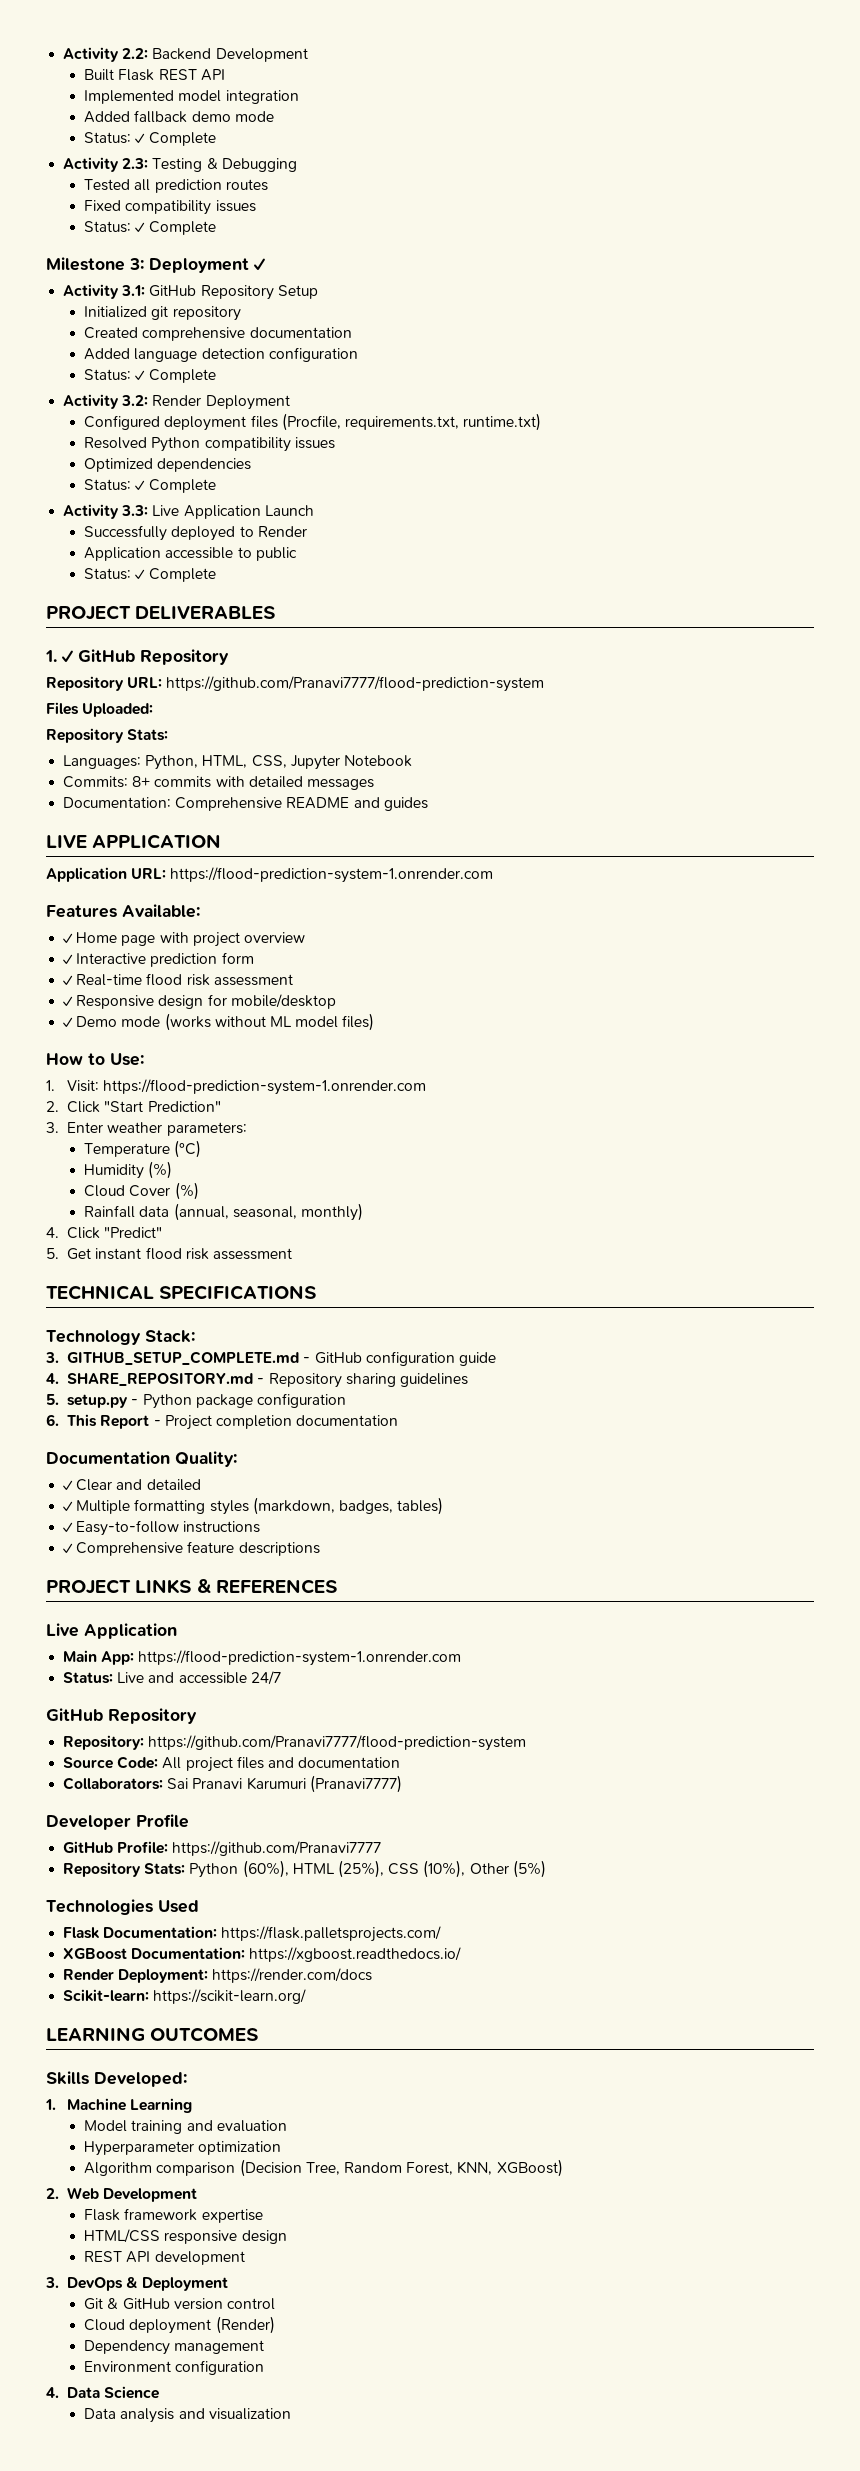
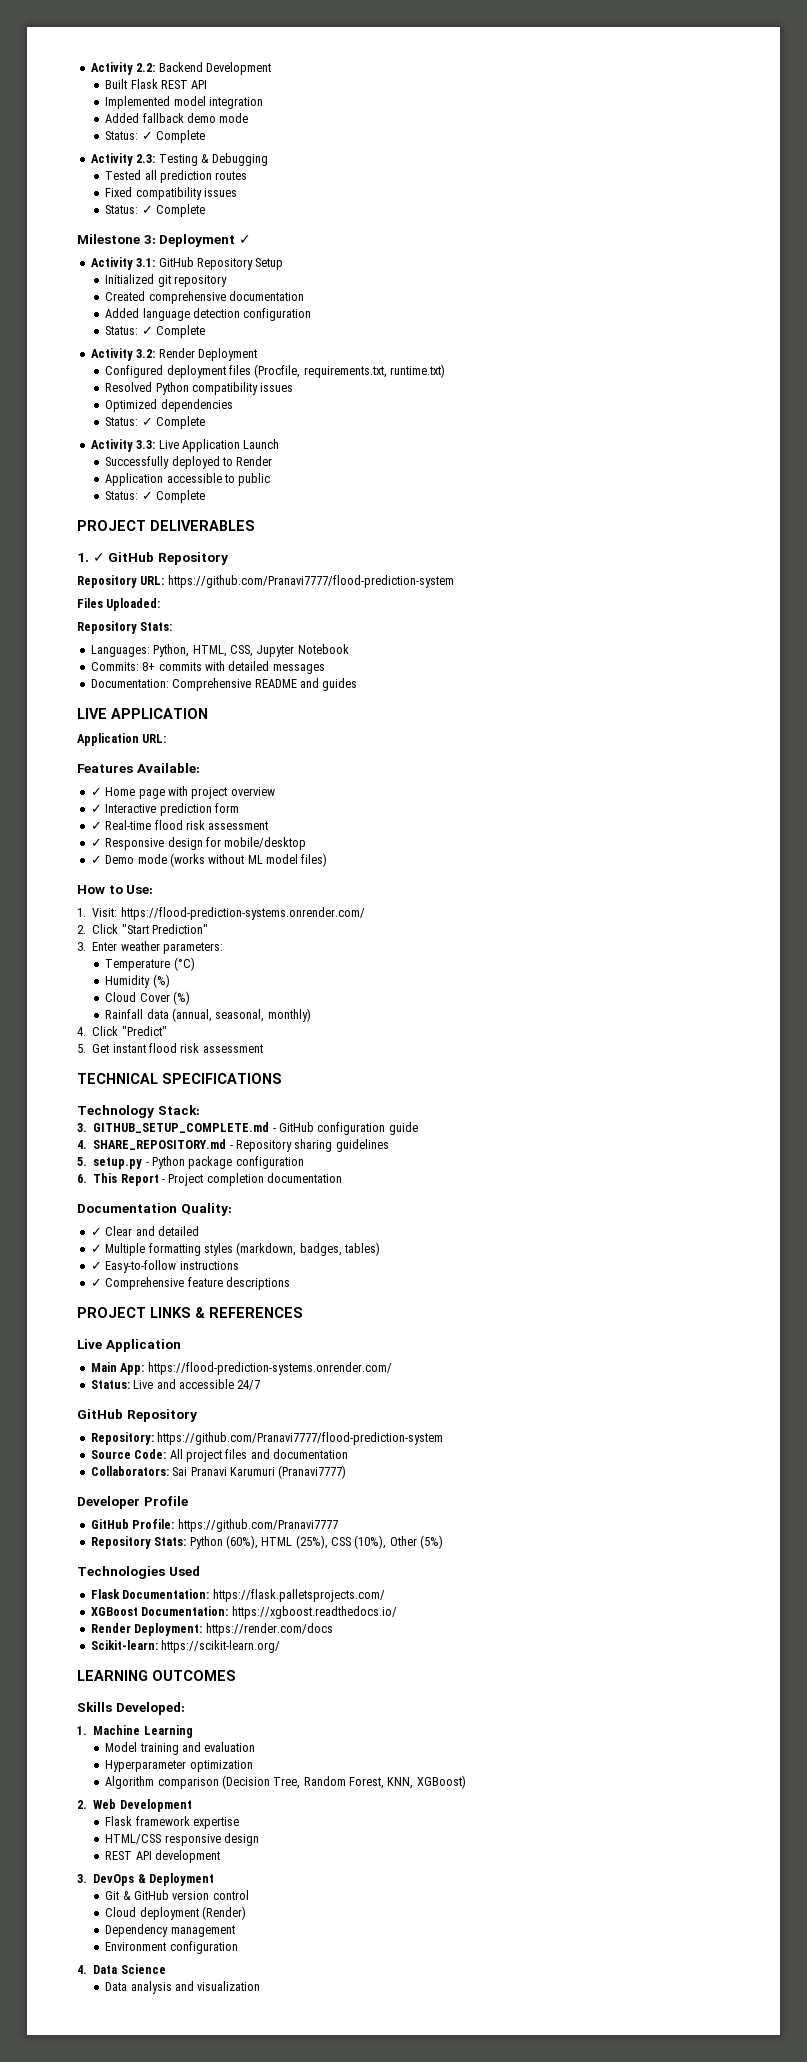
- Application URL: https://flood-prediction-system-1.onrender.com
+ Application URL:
- 1. Visit: https://flood-prediction-system-1.onrender.com
+ 1. Visit: https://flood-prediction-systems.onrender.com/
- Main App: https://flood-prediction-system-1.onrender.com
+ Main App: https://flood-prediction-systems.onrender.com/

